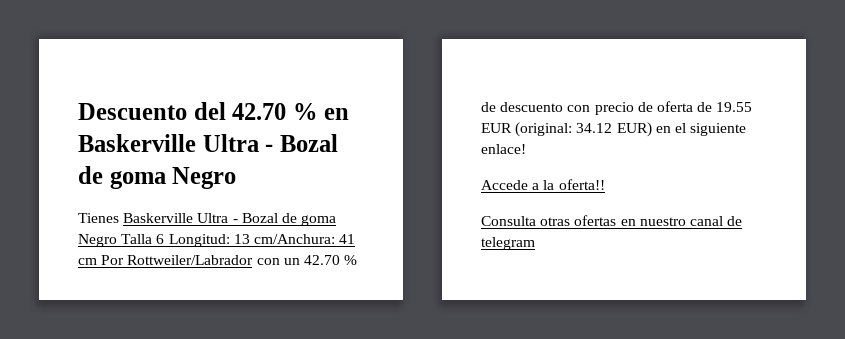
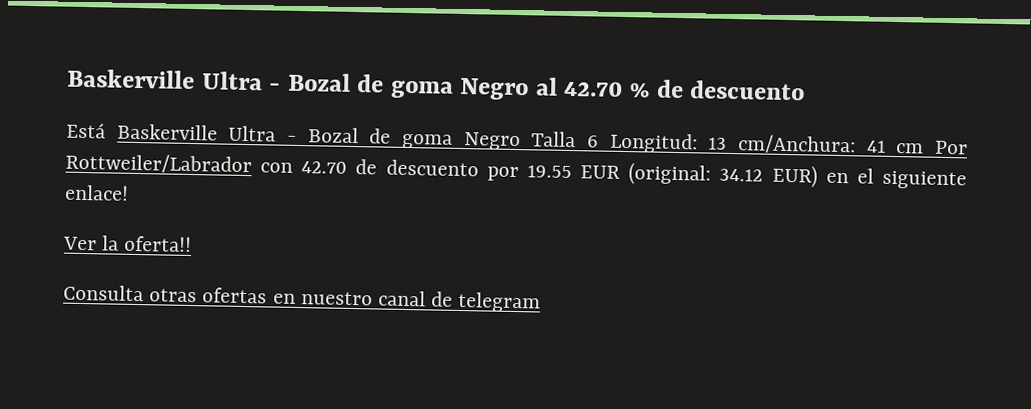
- Descuento del 42.70 % en Baskerville Ultra - Bozal de goma Negro
- Tienes Baskerville Ultra - Bozal de goma Negro Talla 6 Longitud: 13 cm/Anchura: 41 cm Por Rottweiler/Labrador con un 42.70 % de descuento con precio de oferta de 19.55 EUR (original: 34.12 EUR) en el siguiente enlace!
+ Baskerville Ultra - Bozal de goma Negro al 42.70 % de descuento
+ Está Baskerville Ultra - Bozal de goma Negro Talla 6 Longitud: 13 cm/Anchura: 41 cm Por Rottweiler/Labrador con 42.70 de descuento por 19.55 EUR (original: 34.12 EUR) en el siguiente enlace!
- Accede a la oferta!!
+ Ver la oferta!!

